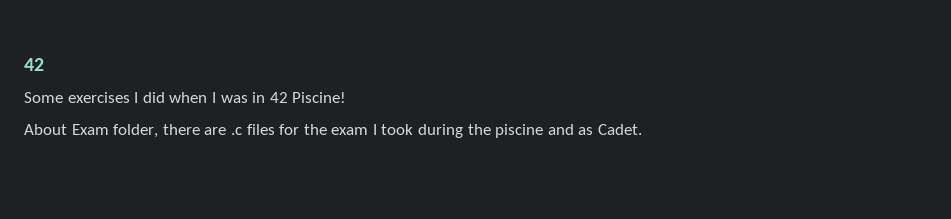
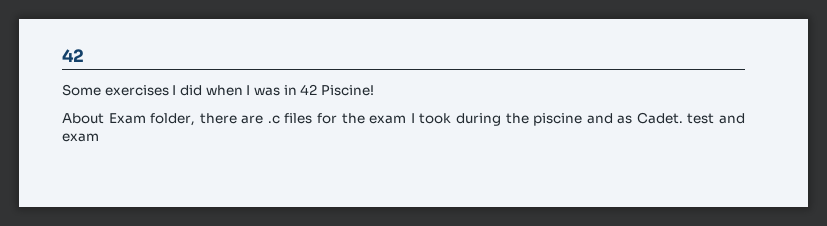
- About Exam folder, there are .c files for the exam I took during the piscine and as Cadet.
+ About Exam folder, there are .c files for the exam I took during the piscine and as Cadet. test and exam

